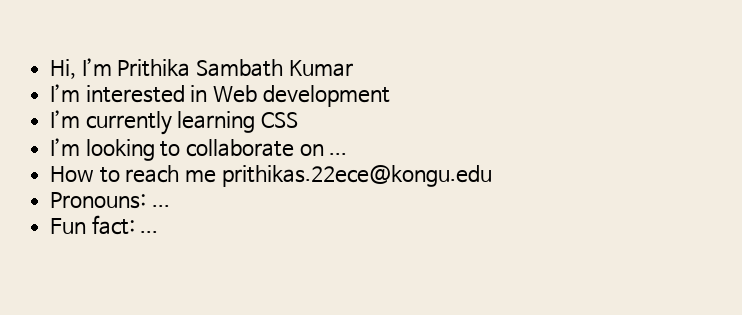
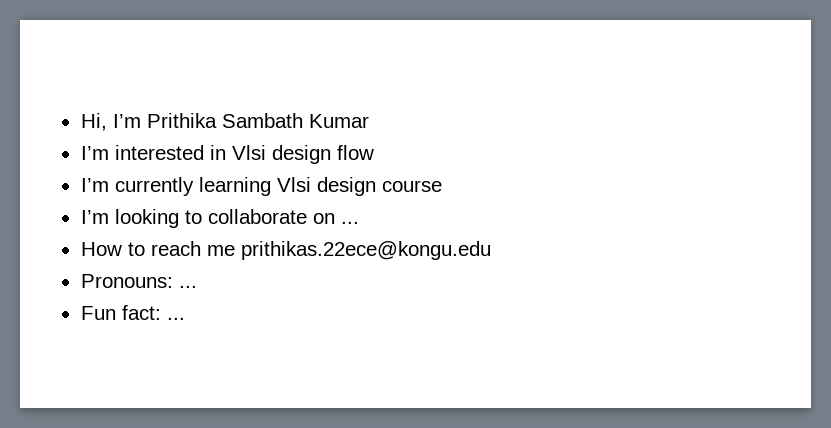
- I’m interested in Web development
+ I’m interested in Vlsi design flow
- I’m currently learning CSS
+ I’m currently learning Vlsi design course

